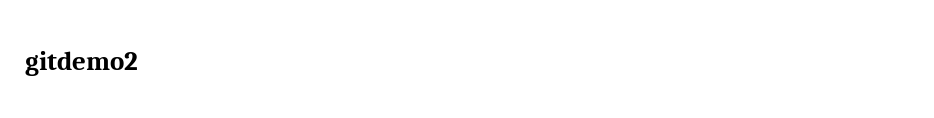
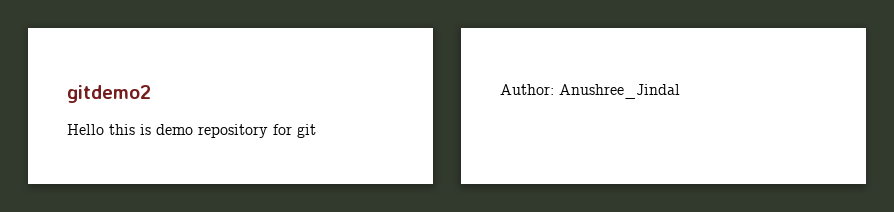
+ Hello this is demo repository for git
+ Author: Anushree_Jindal

